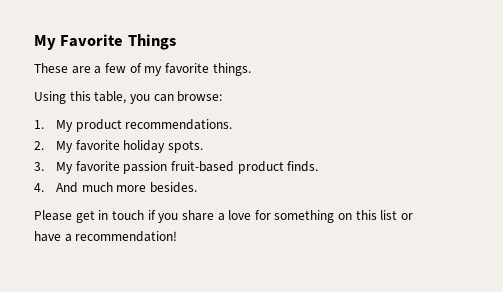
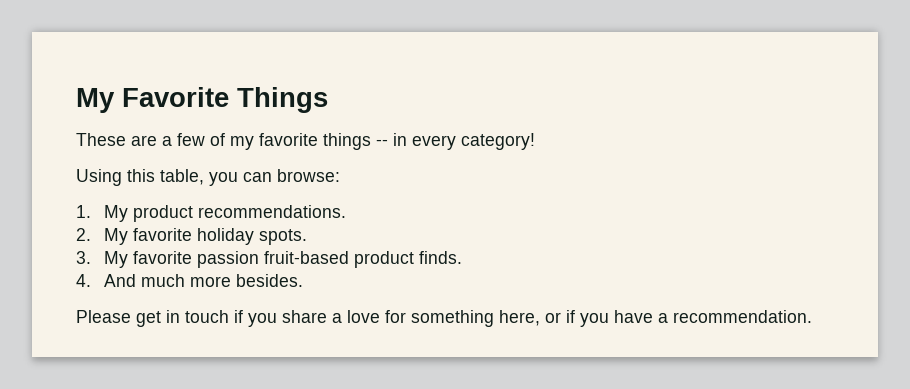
- These are a few of my favorite things.
+ These are a few of my favorite things -- in every category!
- Please get in touch if you share a love for something on this list or have a recommendation!
+ Please get in touch if you share a love for something here, or if you have a recommendation.

